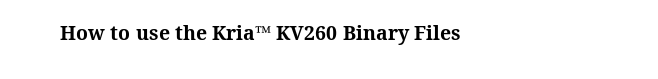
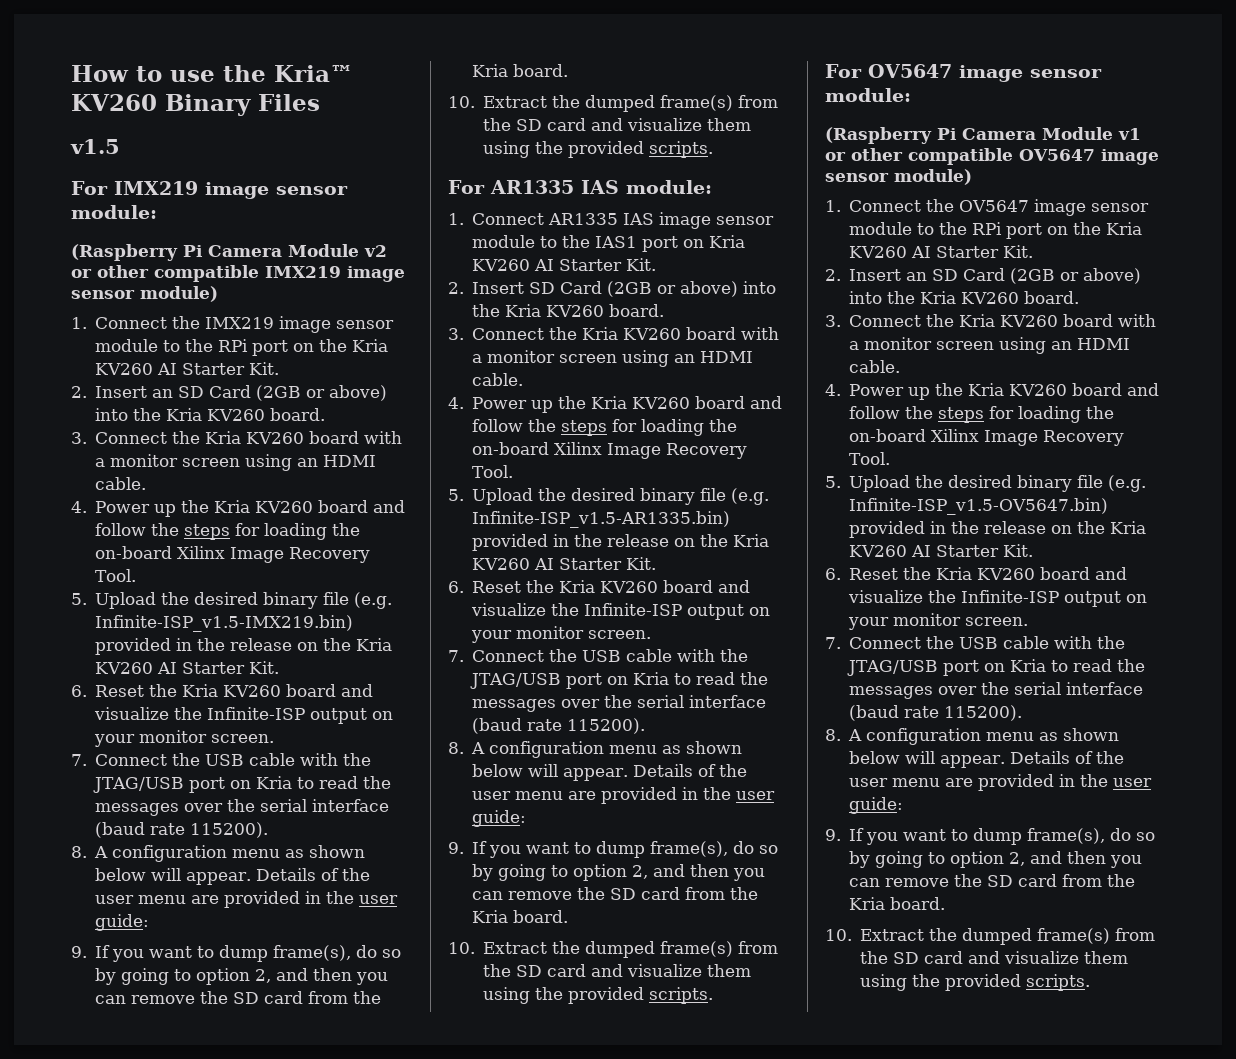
+ v1.5
+ For IMX219 image sensor module:
+ (Raspberry Pi Camera Module v2 or other compatible IMX219 image sensor module)
+ 1. Connect the IMX219 image sensor module to the RPi port on the Kria KV260 AI Starter Kit.
+ 2. Insert an SD Card (2GB or above) into the Kria KV260 board.
+ 3. Connect the Kria KV260 board with a monitor screen using an HDMI cable.
+ 4. Power up the Kria KV260 board and follow the steps for loading the on-board Xilinx Image Recovery Tool.
+ 5. Upload the desired binary file (e.g. Infinite-ISP_v1.5-IMX219.bin) provided in the release on the Kria KV260 AI Starter Kit.
+ 6. Reset the Kria KV260 board and visualize the Infinite-ISP output on your monitor screen.
+ 7. Connect the USB cable with the JTAG/USB port on Kria to read the messages over the serial interface (baud rate 115200).
+ 8. A configuration menu as shown below will appear. Details of the user menu are provided in the user guide:
+ 9. If you want to dump frame(s), do so by going to option 2, and then you can remove the SD card from the Kria board.
+ 10. Extract the dumped frame(s) from the SD card and visualize them using the provided scripts.
+ For AR1335 IAS module:
+ 1. Connect AR1335 IAS image sensor module to the IAS1 port on Kria KV260 AI Starter Kit.
+ 2. Insert SD Card (2GB or above) into the Kria KV260 board.
+ 3. Connect the Kria KV260 board with a monitor screen using an HDMI cable.
+ 4. Power up the Kria KV260 board and follow the steps for loading the on-board Xilinx Image Recovery Tool.
+ 5. Upload the desired binary file (e.g. Infinite-ISP_v1.5-AR1335.bin) provided in the release on the Kria KV260 AI Starter Kit.
+ 6. Reset the Kria KV260 board and visualize the Infinite-ISP output on your monitor screen.
+ 7. Connect the USB cable with the JTAG/USB port on Kria to read the messages over the serial interface (baud rate 115200).
+ 8. A configuration menu as shown below will appear. Details of the user menu are provided in the user guide:
+ 9. If you want to dump frame(s), do so by going to option 2, and then you can remove the SD card from the Kria board.
+ 10. Extract the dumped frame(s) from the SD card and visualize them using the provided scripts.
+ For OV5647 image sensor module:
+ (Raspberry Pi Camera Module v1 or other compatible OV5647 image sensor module)
+ 1. Connect the OV5647 image sensor module to the RPi port on the Kria KV260 AI Starter Kit.
+ 2. Insert an SD Card (2GB or above) into the Kria KV260 board.
+ 3. Connect the Kria KV260 board with a monitor screen using an HDMI cable.
+ 4. Power up the Kria KV260 board and follow the steps for loading the on-board Xilinx Image Recovery Tool.
+ 5. Upload the desired binary file (e.g. Infinite-ISP_v1.5-OV5647.bin) provided in the release on the Kria KV260 AI Starter Kit.
+ 6. Reset the Kria KV260 board and visualize the Infinite-ISP output on your monitor screen.
+ 7. Connect the USB cable with the JTAG/USB port on Kria to read the messages over the serial interface (baud rate 115200).
+ 8. A configuration menu as shown below will appear. Details of the user menu are provided in the user guide:
+ 9. If you want to dump frame(s), do so by going to option 2, and then you can remove the SD card from the Kria board.
+ 10. Extract the dumped frame(s) from the SD card and visualize them using the provided scripts.

